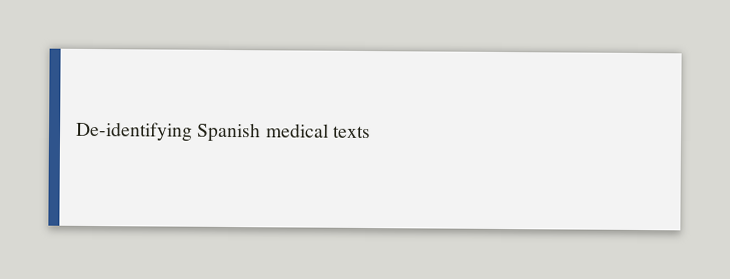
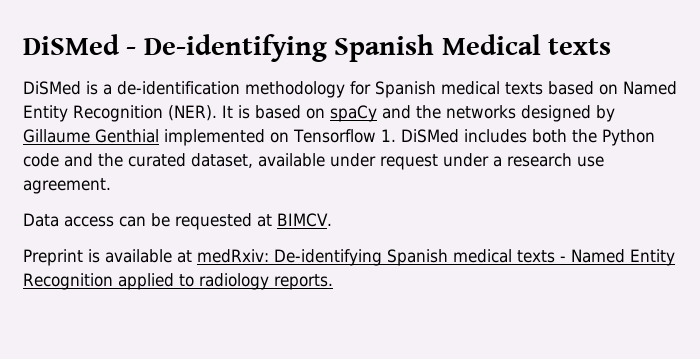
- De-identifying Spanish medical texts
+ DiSMed - De-identifying Spanish Medical texts
+ DiSMed is a de-identification methodology for Spanish medical texts based on Named Entity Recognition (NER). It is based on spaCy and the networks designed by Gillaume Genthial implemented on Tensorflow 1. DiSMed includes both the Python code and the curated dataset, available under request under a research use agreement.
+ Data access can be requested at BIMCV.
+ Preprint is available at medRxiv: De-identifying Spanish medical texts - Named Entity Recognition applied to radiology reports.

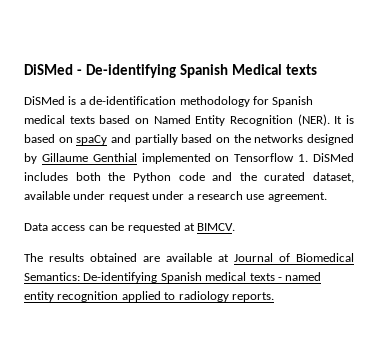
- It is based on spaCy and the networks designed by Gillaume Genthial implemented on Tensorflow 1. DiSMed includes both the Python code and the curated dataset, available under request under a research use agreement.
+ It is based on spaCy and partially based on the networks designed by Gillaume Genthial implemented on Tensorflow 1. DiSMed includes both the Python code and the curated dataset, available under request under a research use agreement.
- Preprint is available at medRxiv: De-identifying Spanish medical texts - Named Entity Recognition applied to radiology reports.
+ The results obtained are available at Journal of Biomedical Semantics: De-identifying Spanish medical texts - named entity recognition applied to radiology reports.

